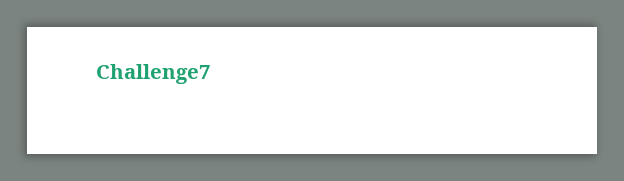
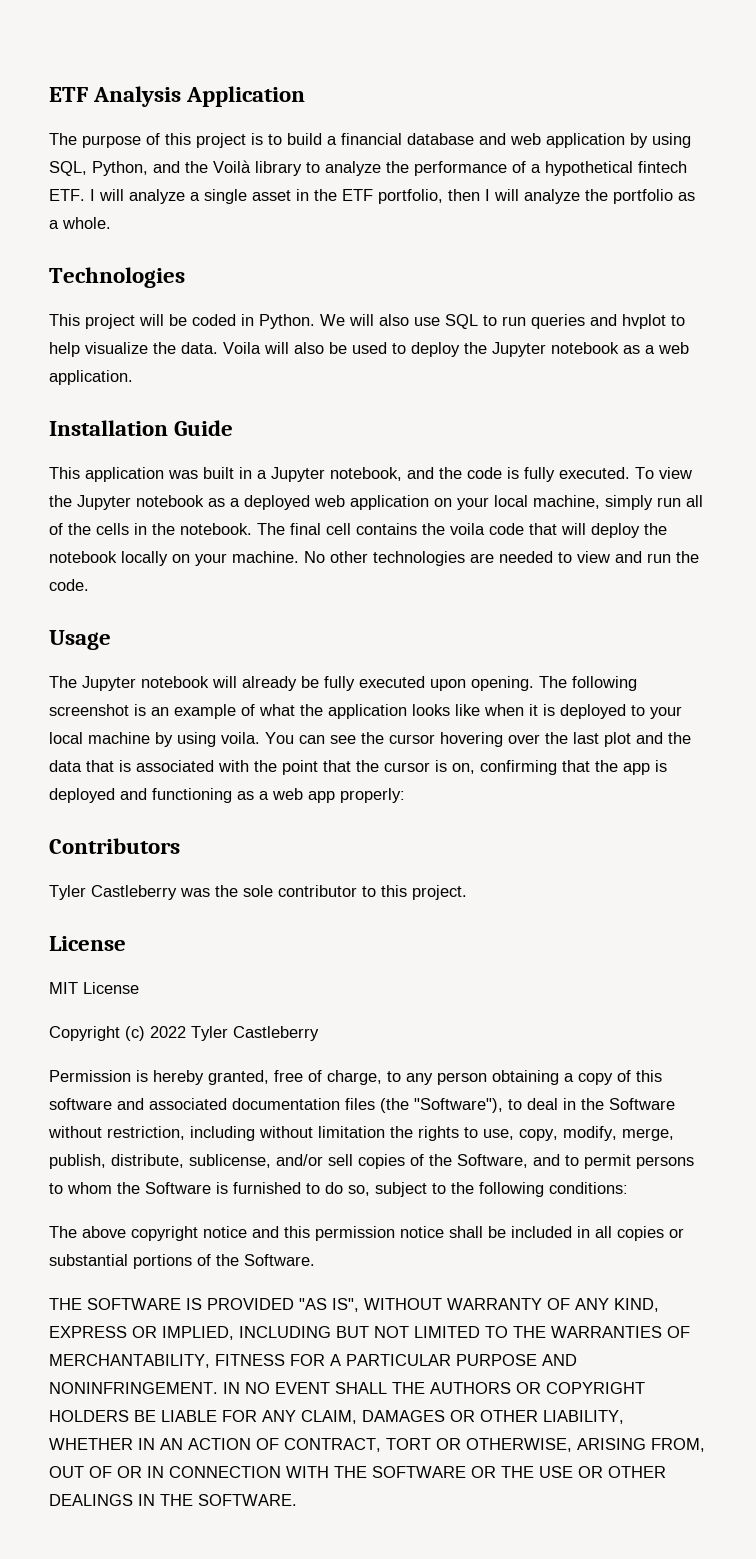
- Challenge7
+ ETF Analysis Application
+ The purpose of this project is to build a financial database and web application by using SQL, Python, and the Voilà library to analyze the performance of a hypothetical fintech ETF. I will analyze a single asset in the ETF portfolio, then I will analyze the portfolio as a whole.
+ Technologies
+ This project will be coded in Python. We will also use SQL to run queries and hvplot to help visualize the data. Voila will also be used to deploy the Jupyter notebook as a web application.
+ Installation Guide
+ This application was built in a Jupyter notebook, and the code is fully executed. To view the Jupyter notebook as a deployed web application on your local machine, simply run all of the cells in the notebook. The final cell contains the voila code that will deploy the notebook locally on your machine. No other technologies are needed to view and run the code.
+ Usage
+ The Jupyter notebook will already be fully executed upon opening. The following screenshot is an example of what the application looks like when it is deployed to your local machine by using voila. You can see the cursor hovering over the last plot and the data that is associated with the point that the cursor is on, confirming that the app is deployed and functioning as a web app properly:
+ Contributors
+ Tyler Castleberry was the sole contributor to this project.
+ License
+ MIT License
+ Copyright (c) 2022 Tyler Castleberry
+ Permission is hereby granted, free of charge, to any person obtaining a copy of this software and associated documentation files (the "Software"), to deal in the Software without restriction, including without limitation the rights to use, copy, modify, merge, publish, distribute, sublicense, and/or sell copies of the Software, and to permit persons to whom the Software is furnished to do so, subject to the following conditions:
+ The above copyright notice and this permission notice shall be included in all copies or substantial portions of the Software.
+ THE SOFTWARE IS PROVIDED "AS IS", WITHOUT WARRANTY OF ANY KIND, EXPRESS OR IMPLIED, INCLUDING BUT NOT LIMITED TO THE WARRANTIES OF MERCHANTABILITY, FITNESS FOR A PARTICULAR PURPOSE AND NONINFRINGEMENT. IN NO EVENT SHALL THE AUTHORS OR COPYRIGHT HOLDERS BE LIABLE FOR ANY CLAIM, DAMAGES OR OTHER LIABILITY, WHETHER IN AN ACTION OF CONTRACT, TORT OR OTHERWISE, ARISING FROM, OUT OF OR IN CONNECTION WITH THE SOFTWARE OR THE USE OR OTHER DEALINGS IN THE SOFTWARE.

